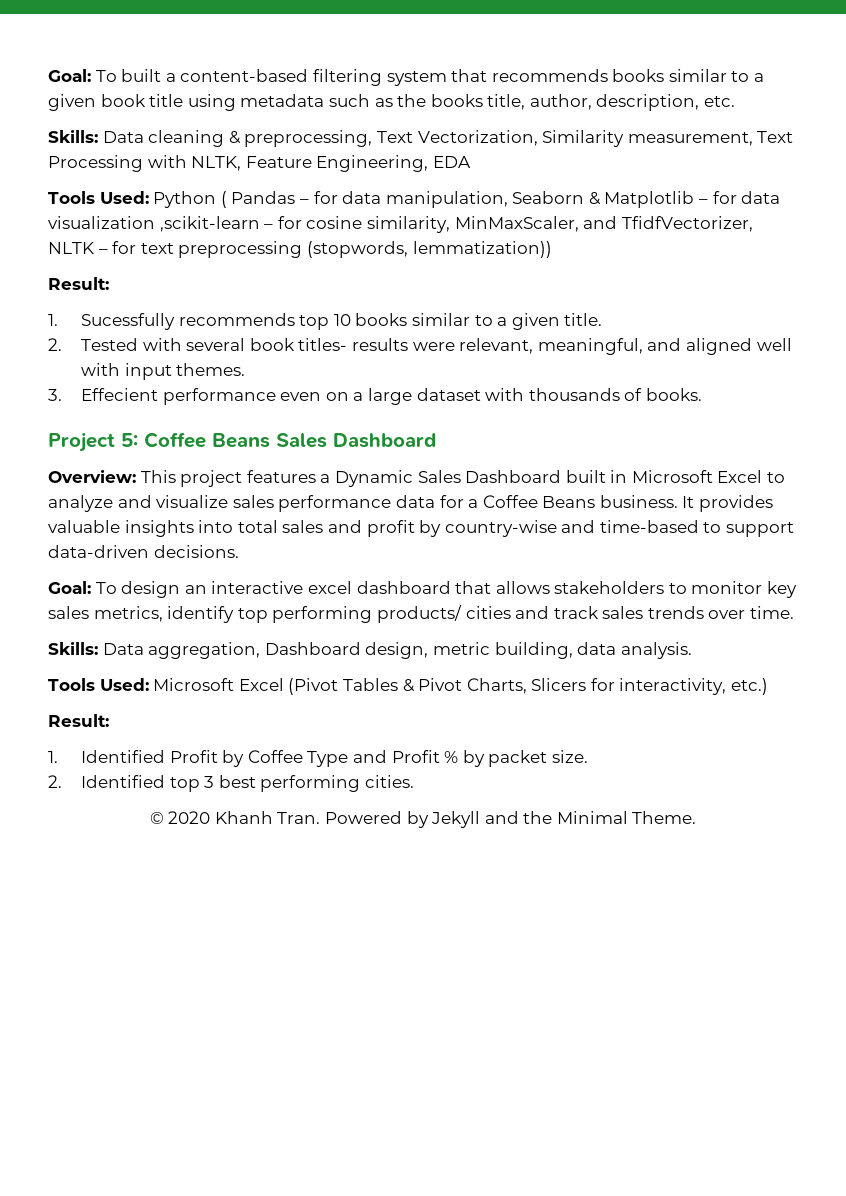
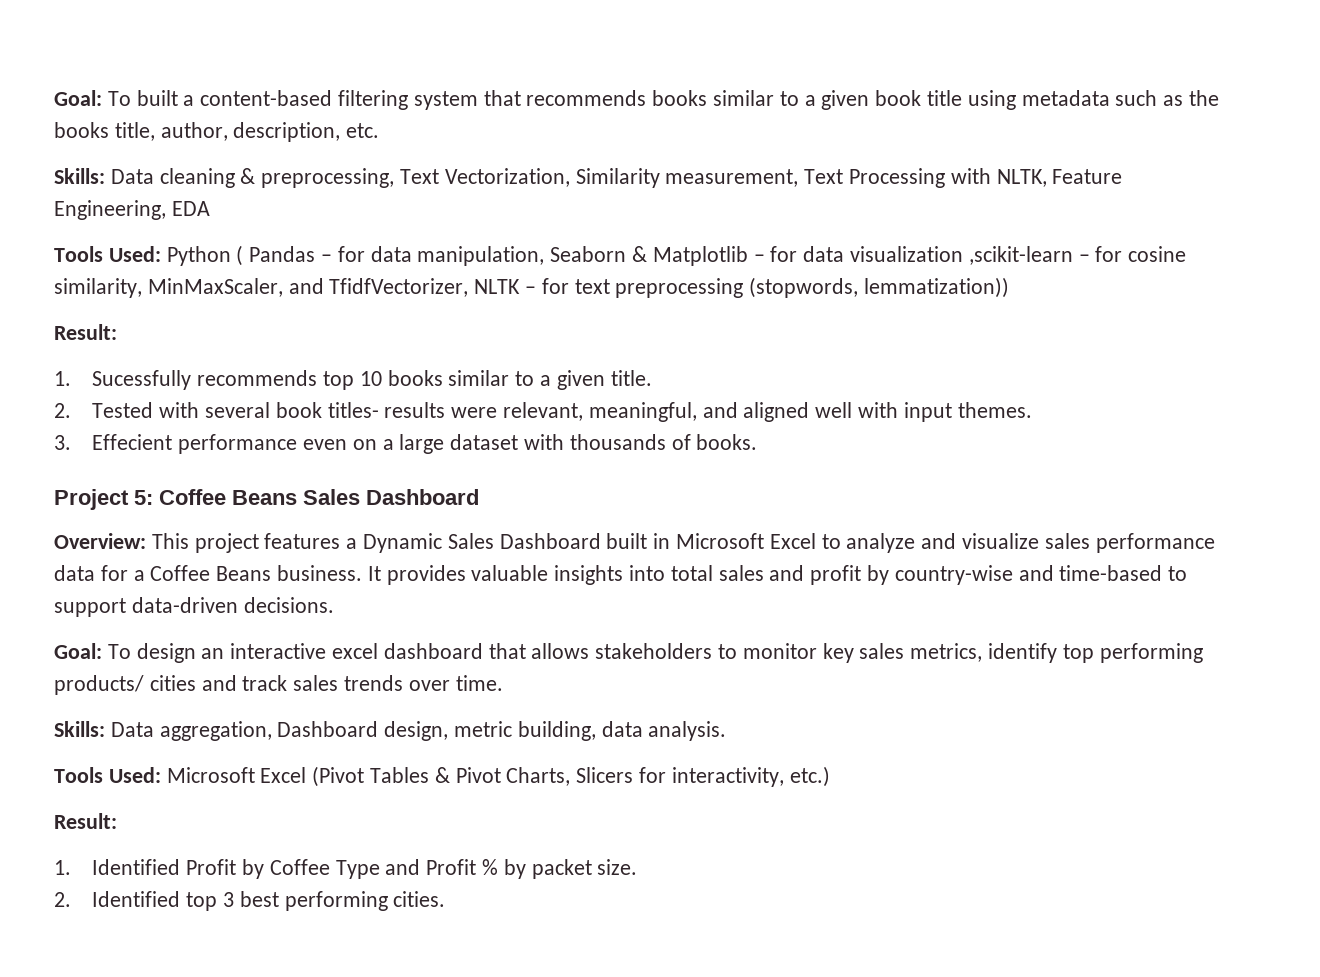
- © 2020 Khanh Tran. Powered by Jekyll and the Minimal Theme.

